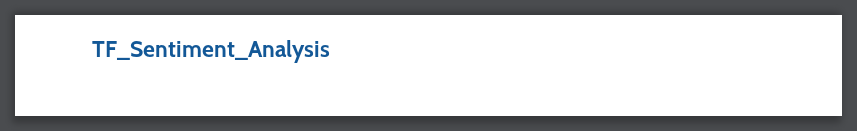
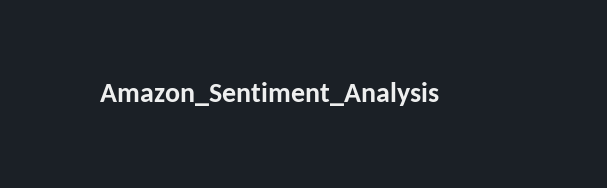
- TF_Sentiment_Analysis
+ Amazon_Sentiment_Analysis

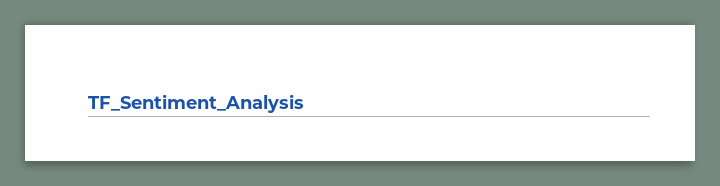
- Amazon_Sentiment_Analysis
+ TF_Sentiment_Analysis

